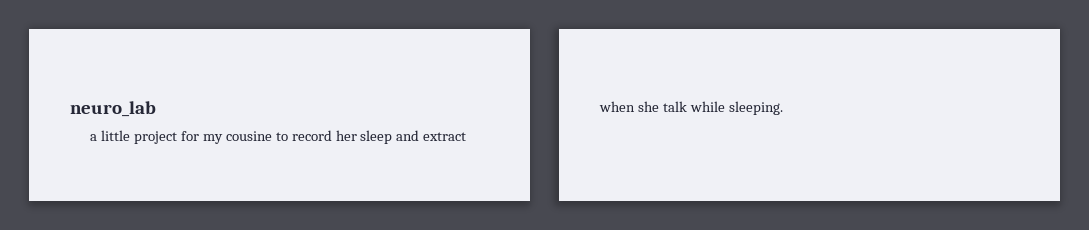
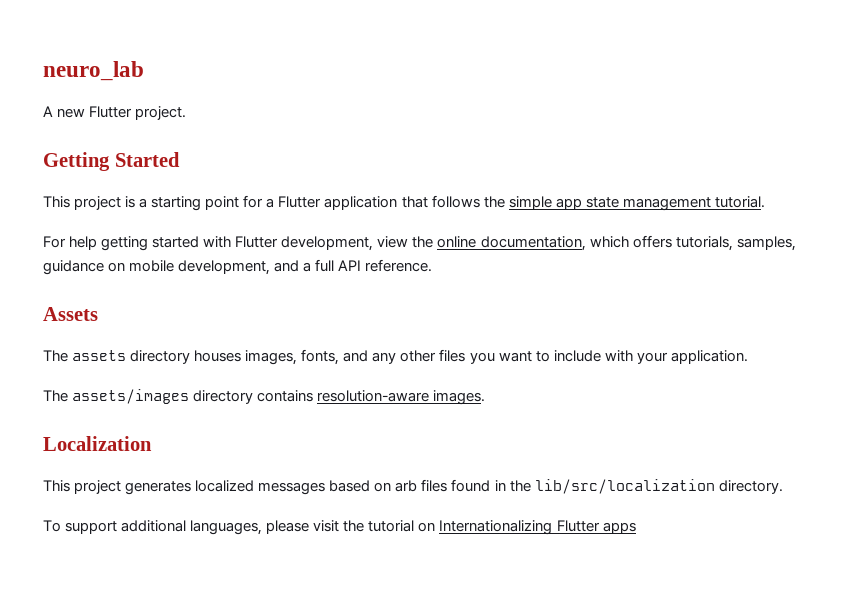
- a little project for my cousine to record her sleep and extract when she talk while sleeping.
+ A new Flutter project.
+ Getting Started
+ This project is a starting point for a Flutter application that follows the simple app state management tutorial.
+ For help getting started with Flutter development, view the online documentation, which offers tutorials, samples, guidance on mobile development, and a full API reference.
+ Assets
+ The assets directory houses images, fonts, and any other files you want to include with your application.
+ The assets/images directory contains resolution-aware images.
+ Localization
+ This project generates localized messages based on arb files found in the lib/src/localization directory.
+ To support additional languages, please visit the tutorial on Internationalizing Flutter apps

